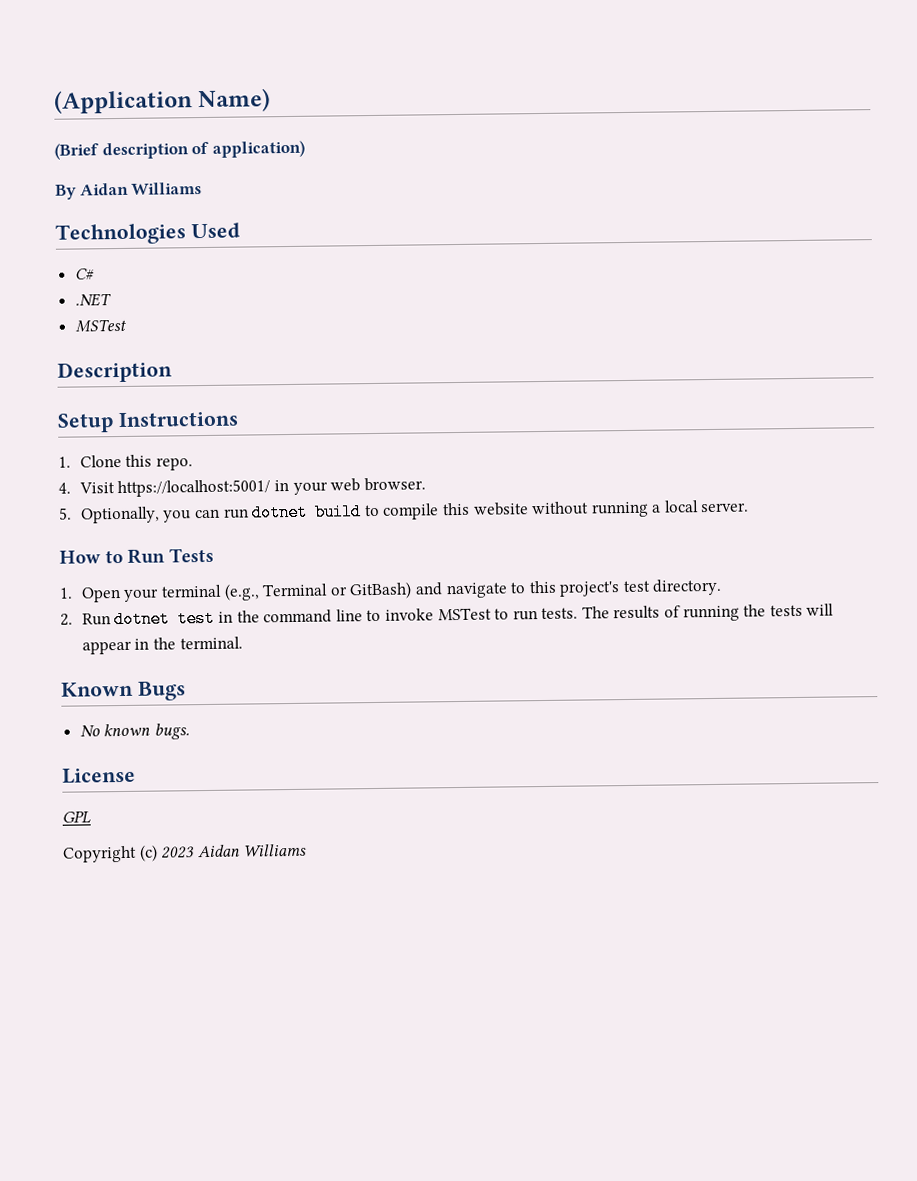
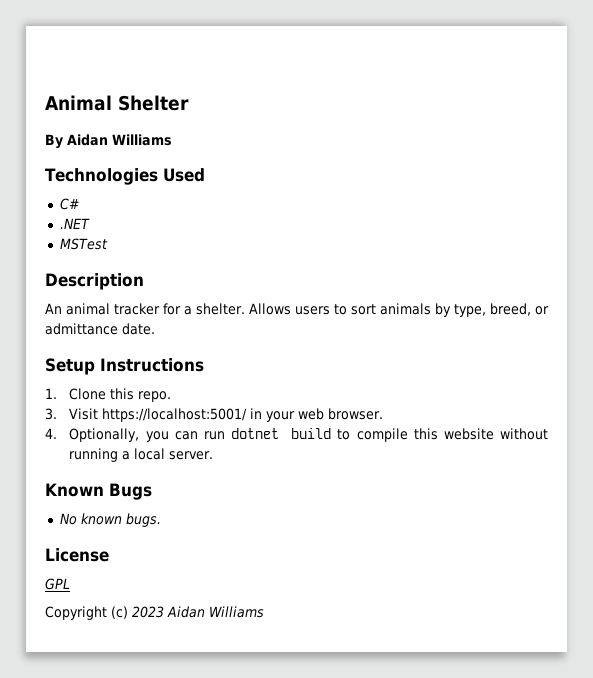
- (Application Name)
- (Brief description of application)
+ Animal Shelter
+ An animal tracker for a shelter. Allows users to sort animals by type, breed, or admittance date.
- 4. Visit https://localhost:5001/ in your web browser.
+ 3. Visit https://localhost:5001/ in your web browser.
- 5. Optionally, you can run dotnet build to compile this website without running a local server.
+ 4. Optionally, you can run dotnet build to compile this website without running a local server.
- How to Run Tests
- 1. Open your terminal (e.g., Terminal or GitBash) and navigate to this project's test directory.
- 2. Run dotnet test in the command line to invoke MSTest to run tests. The results of running the tests will appear in the terminal.

